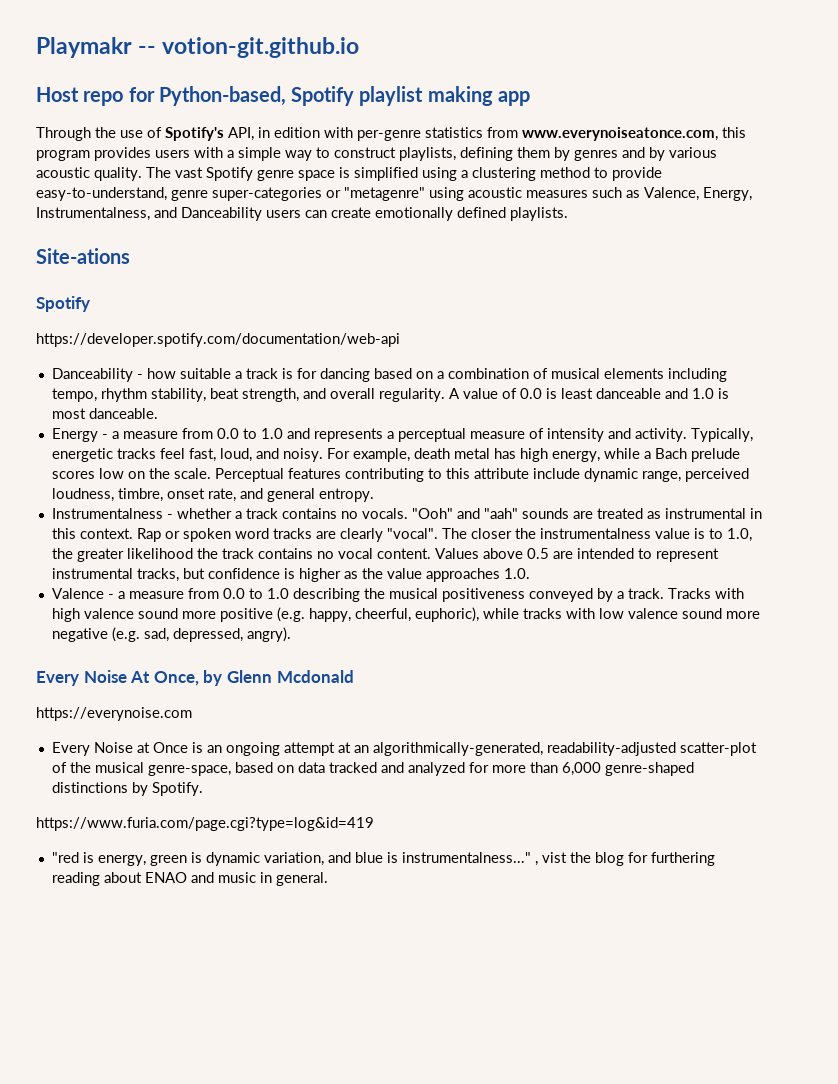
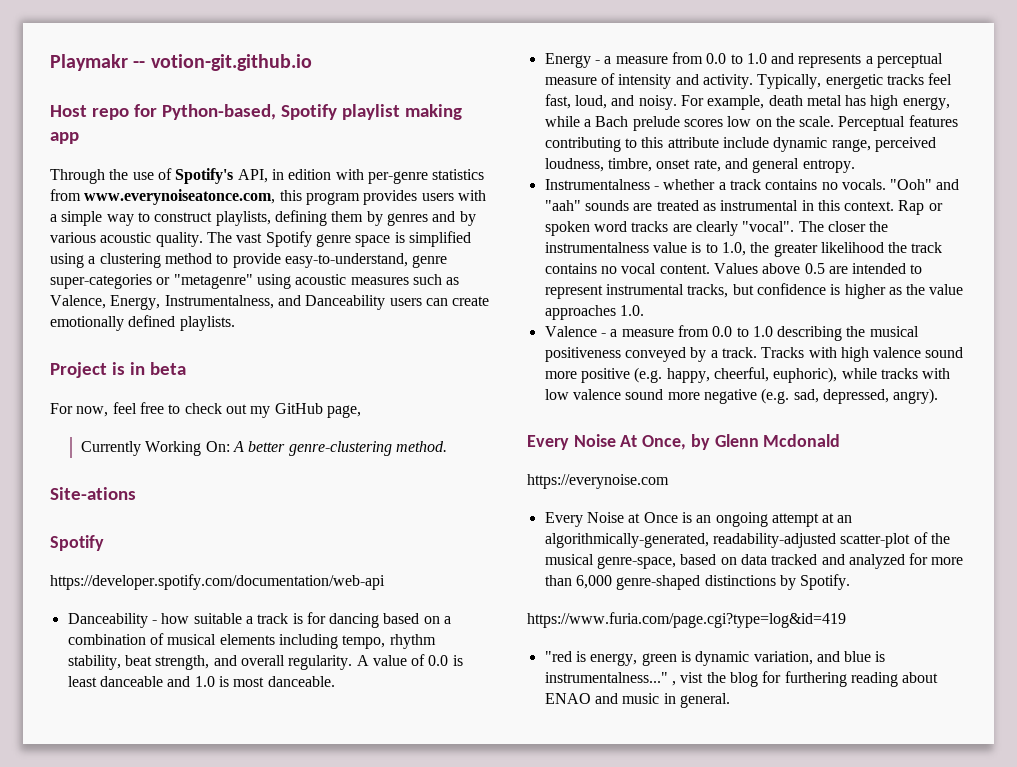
+ Project is in beta
+ For now, feel free to check out my GitHub page,
+ Currently Working On: A better genre-clustering method.

